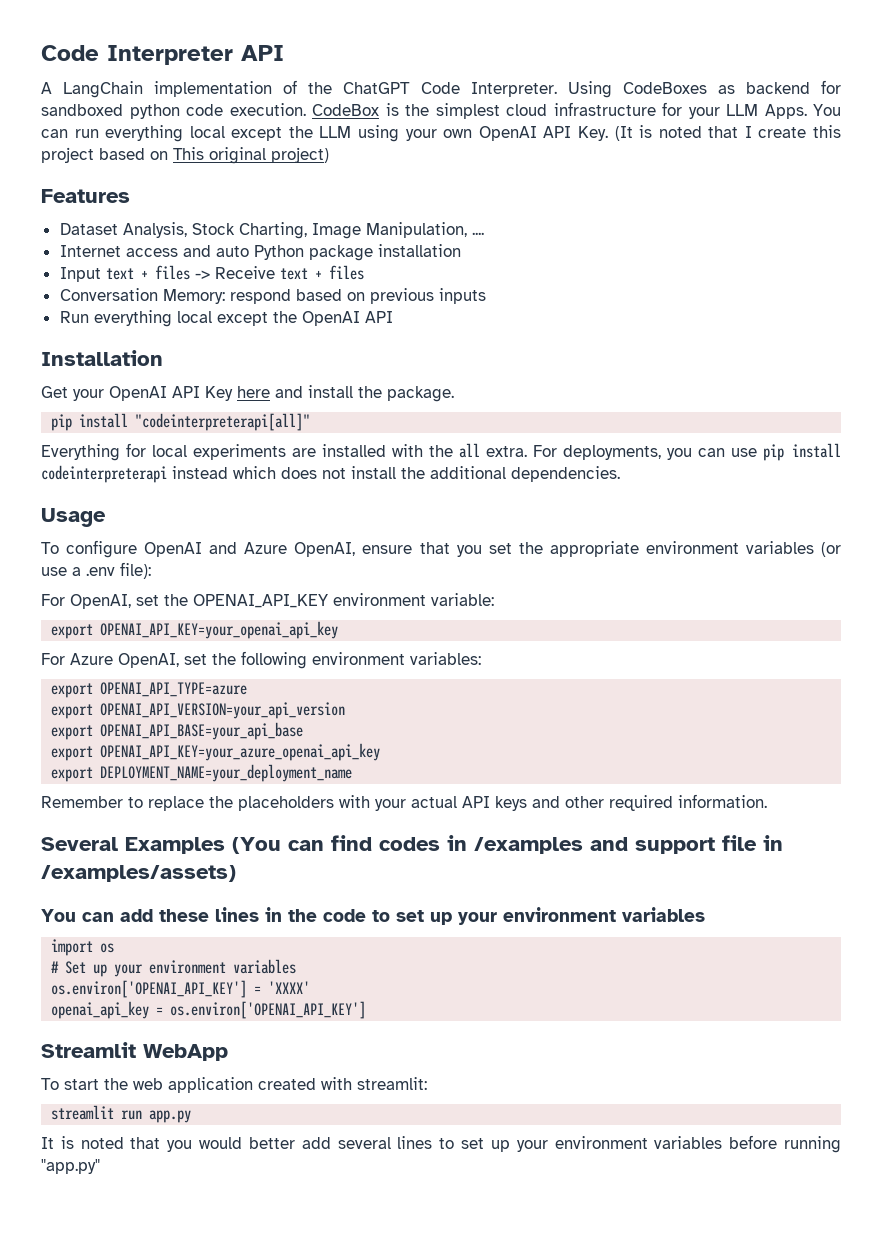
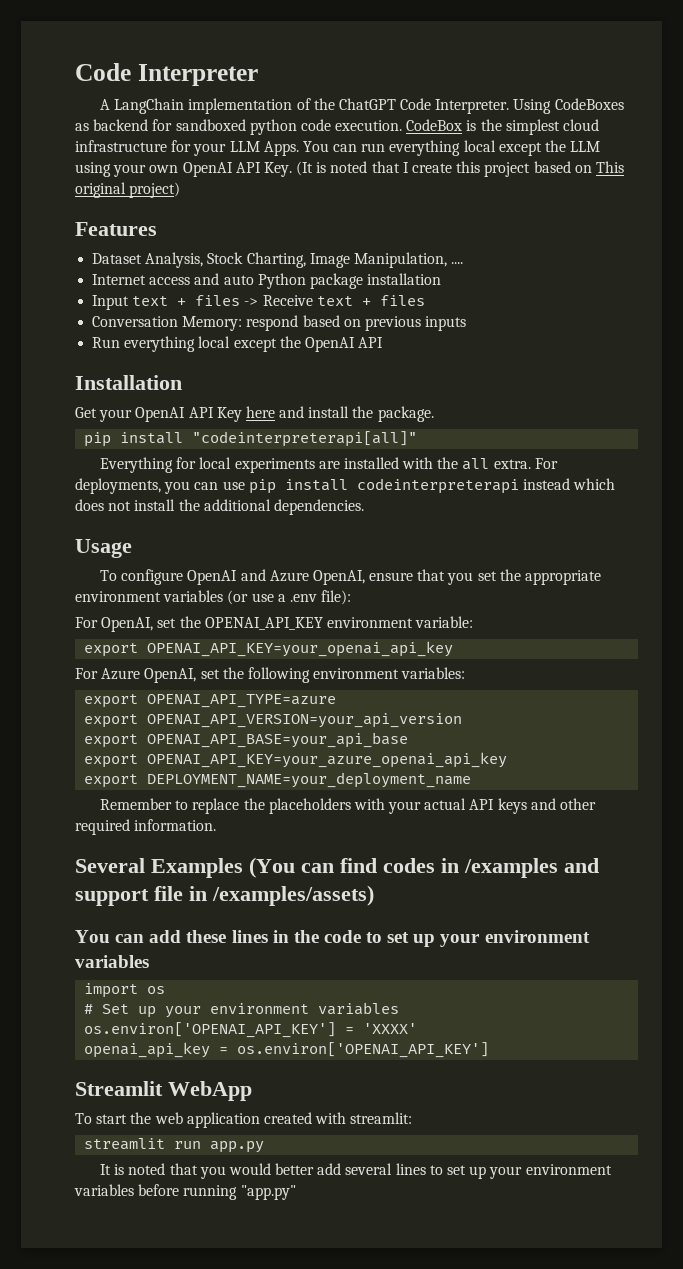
- Code Interpreter API
+ Code Interpreter

